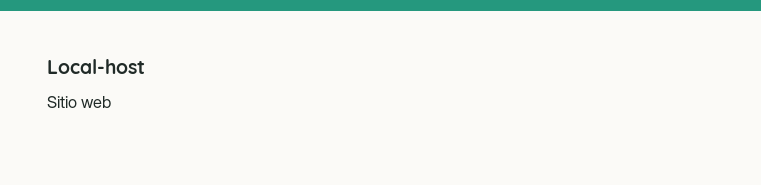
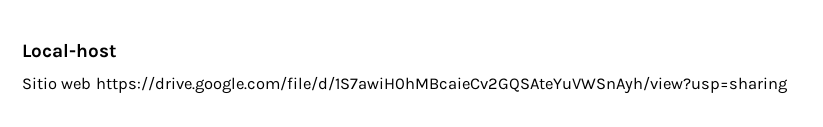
- Sitio web
+ Sitio web https://drive.google.com/file/d/1S7awiH0hMBcaieCv2GQSAteYuVWSnAyh/view?usp=sharing

